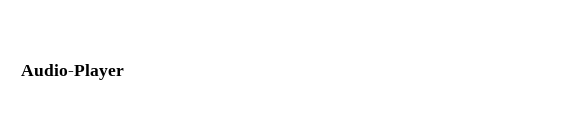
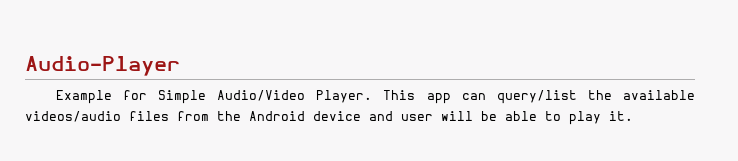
+ Example for Simple Audio/Video Player. This app can query/list the available videos/audio files from the Android device and user will be able to play it.

